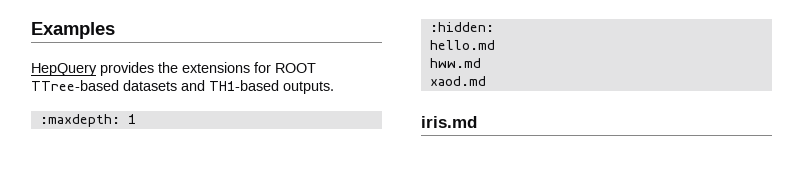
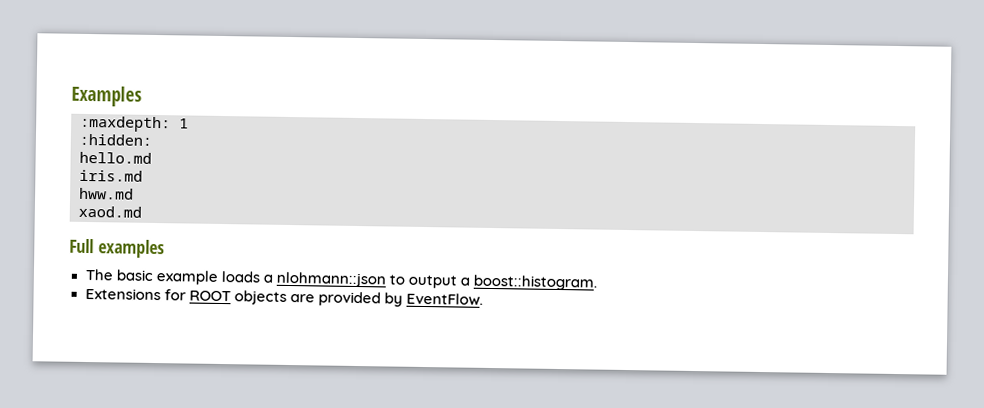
- HepQuery provides the extensions for ROOT TTree-based datasets and TH1-based outputs.
+ iris.md
- iris.md
+ Full examples
+ The basic example loads a nlohmann::json to output a boost::histogram.
+ Extensions for ROOT objects are provided by EventFlow.

